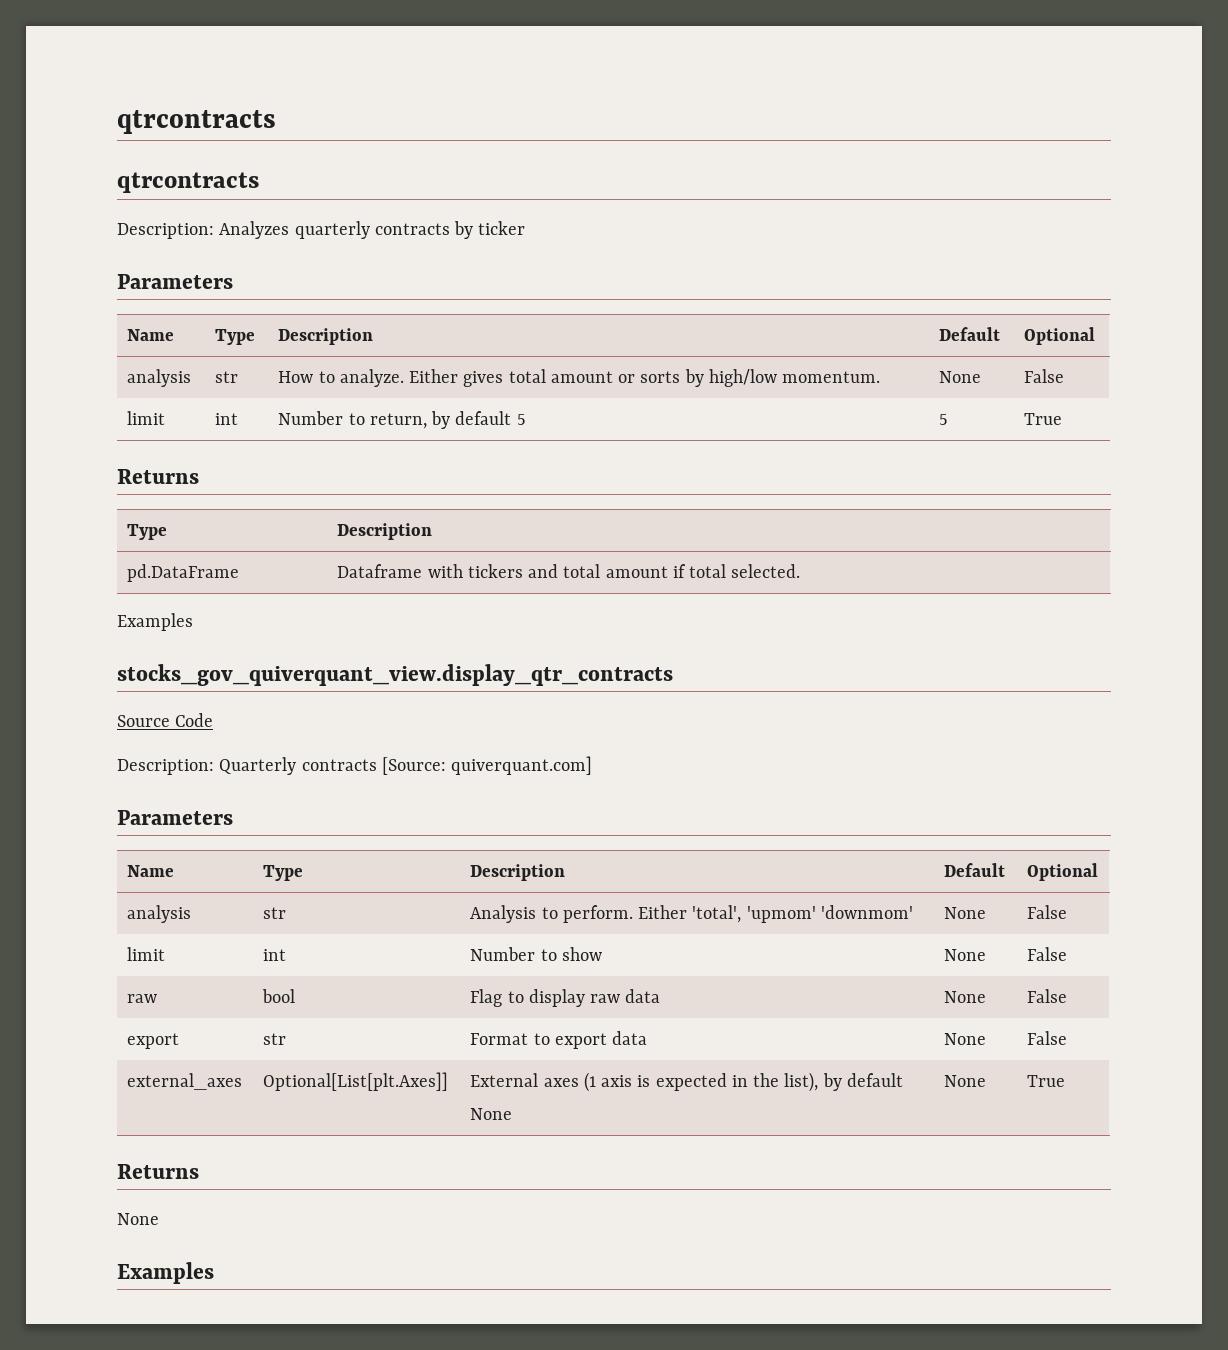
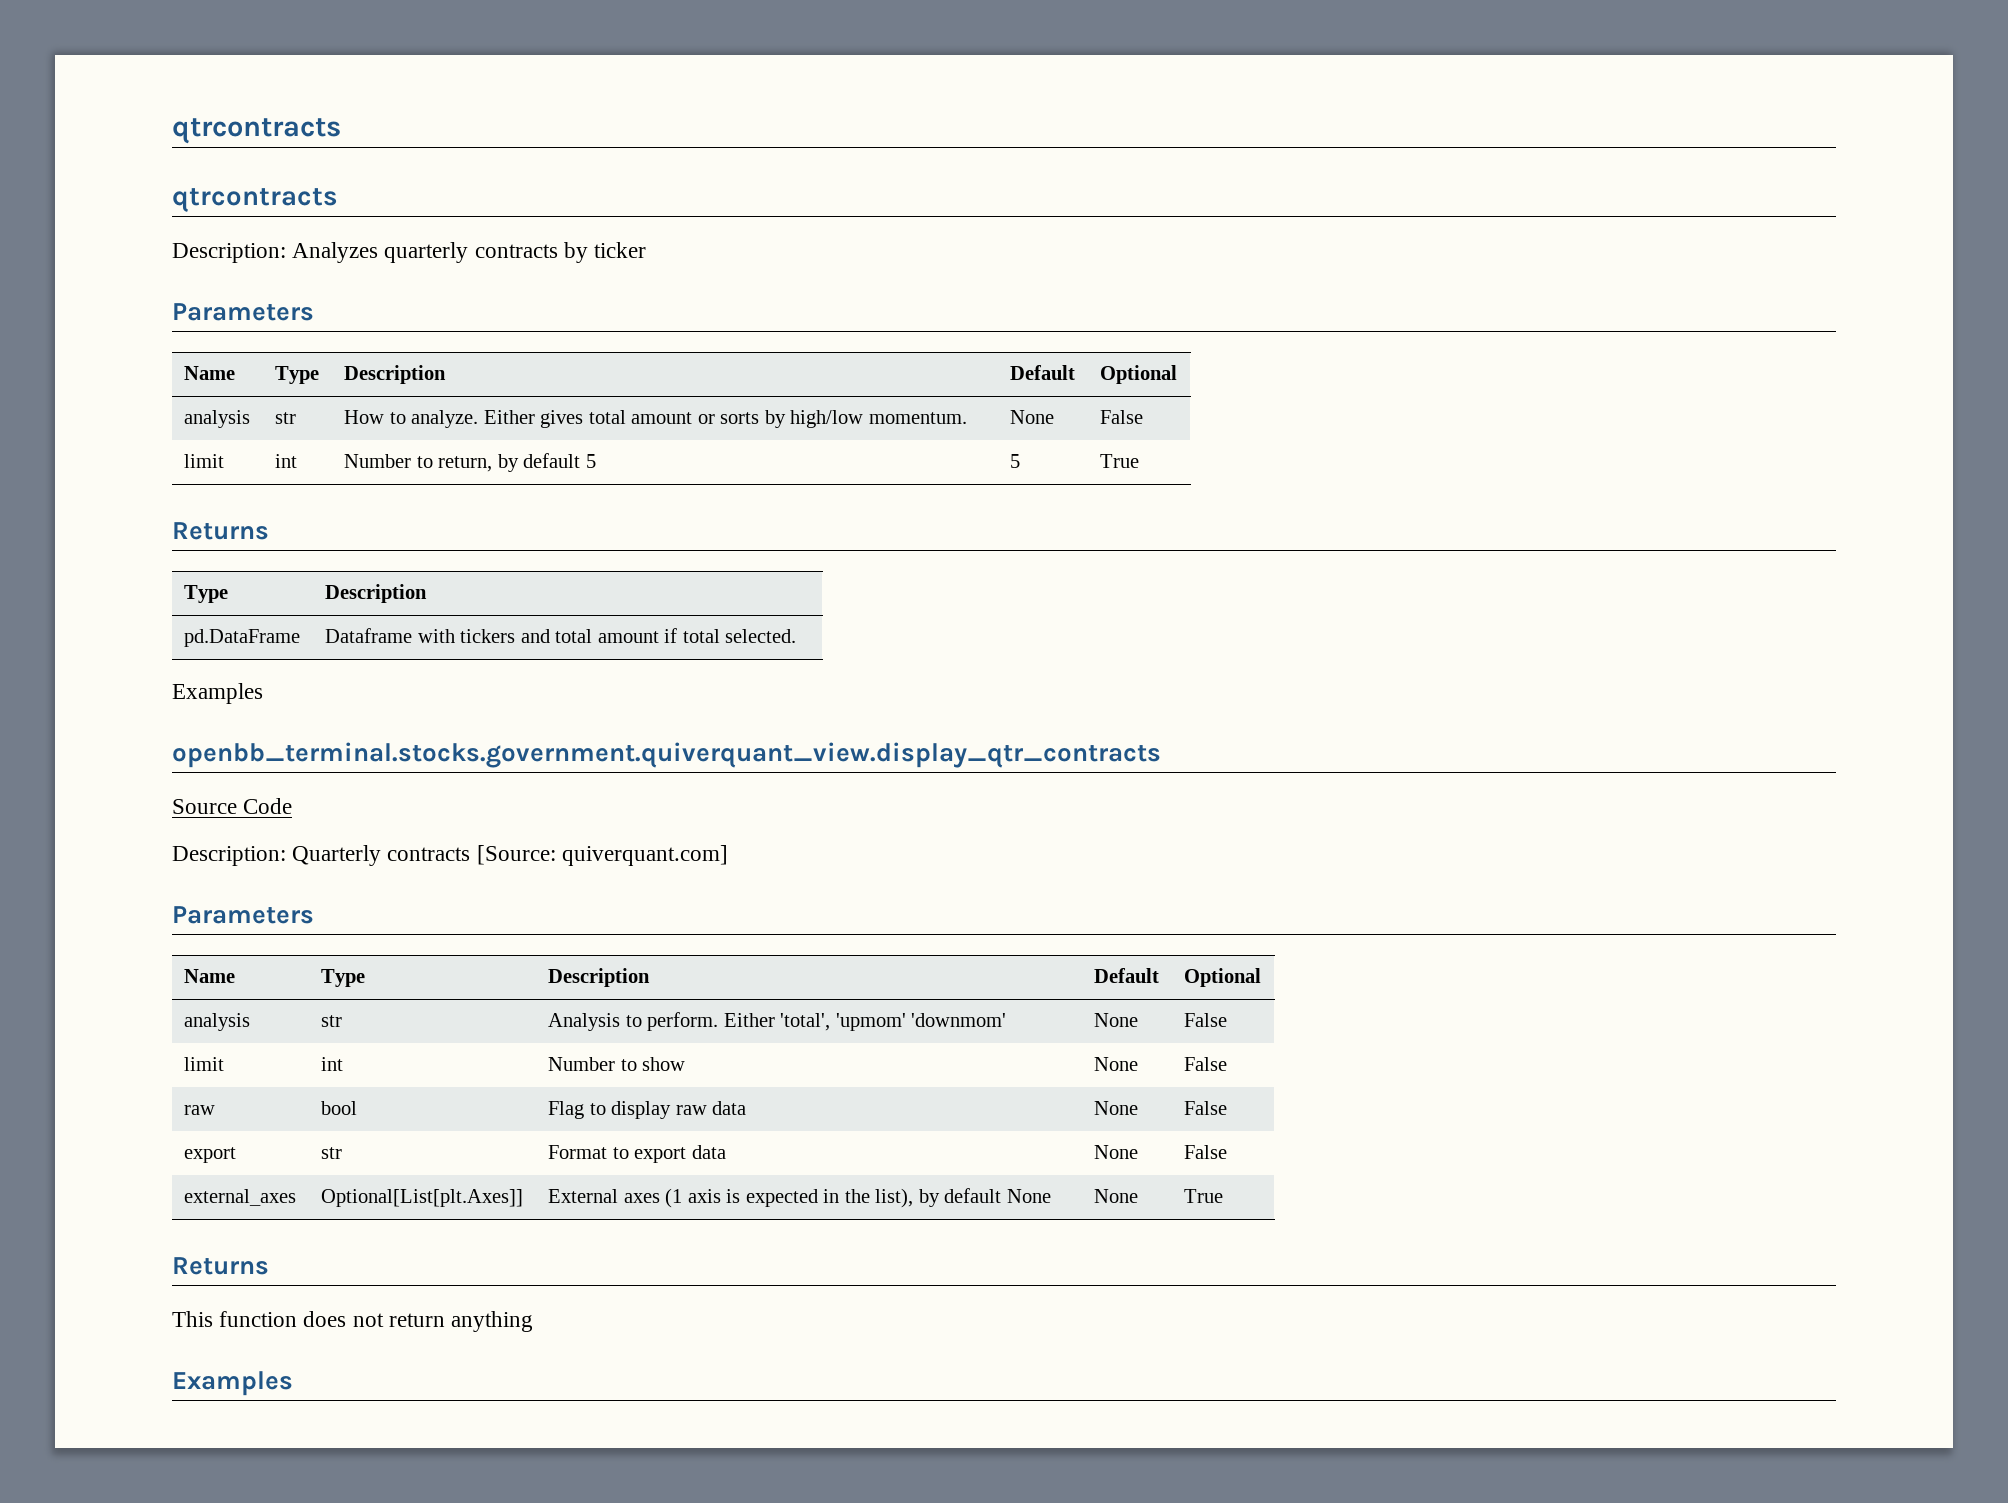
- stocks_gov_quiverquant_view.display_qtr_contracts
+ openbb_terminal.stocks.government.quiverquant_view.display_qtr_contracts
  external_axes | Optional[List[plt.Axes]] | External axes (1 axis is expected in the list), by default None | None | True
  Returns
- None
+ This function does not return anything

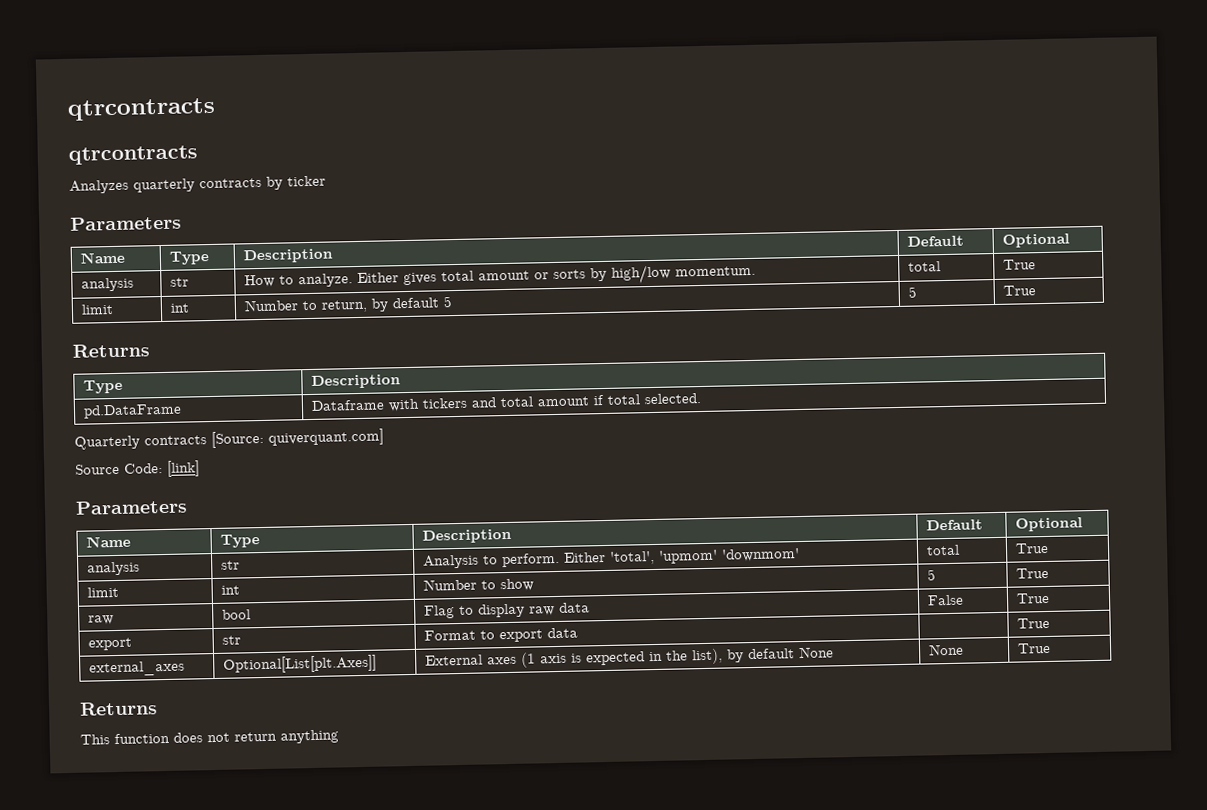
- Description: Analyzes quarterly contracts by ticker
+ Analyzes quarterly contracts by ticker
- analysis | str | How to analyze. Either gives total amount or sorts by high/low momentum. | None | False
+ analysis | str | How to analyze. Either gives total amount or sorts by high/low momentum. | total | True
  pd.DataFrame | Dataframe with tickers and total amount if total selected.
- Examples
- openbb_terminal.stocks.government.quiverquant_view.display_qtr_contracts
- Source Code
- Description: Quarterly contracts [Source: quiverquant.com]
+ Quarterly contracts [Source: quiverquant.com]
+ Source Code: [link]
- analysis | str | Analysis to perform. Either 'total', 'upmom' 'downmom' | None | False
+ analysis | str | Analysis to perform. Either 'total', 'upmom' 'downmom' | total | True
- limit | int | Number to show | None | False
+ limit | int | Number to show | 5 | True
- raw | bool | Flag to display raw data | None | False
+ raw | bool | Flag to display raw data | False | True
- export | str | Format to export data | None | False
+ export | str | Format to export data | | True
  This function does not return anything
- Examples

